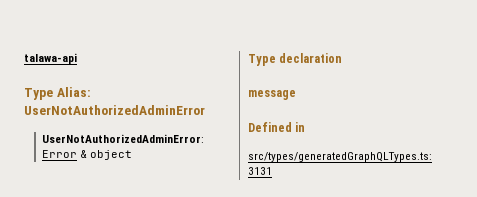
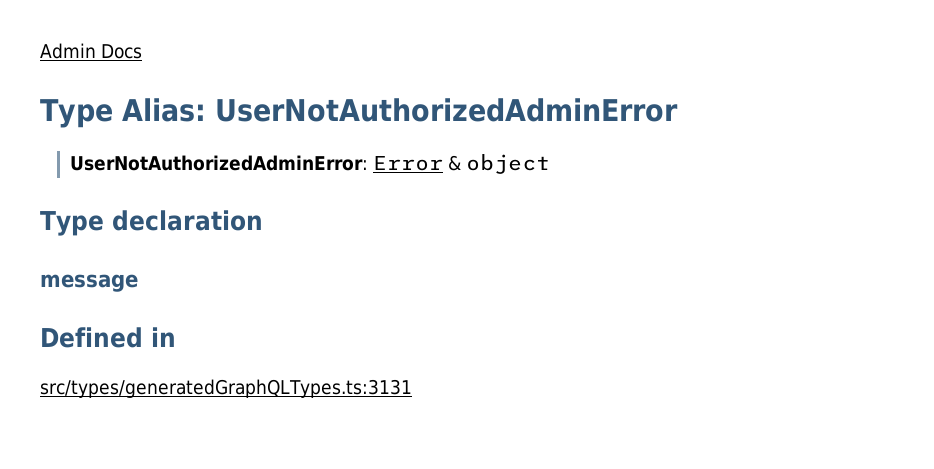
- talawa-api
+ Admin Docs

